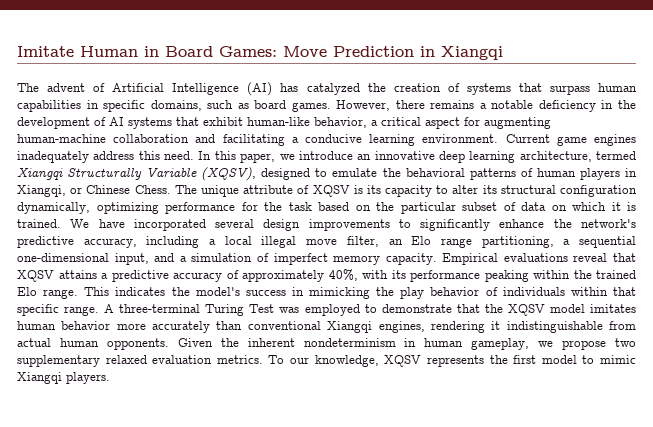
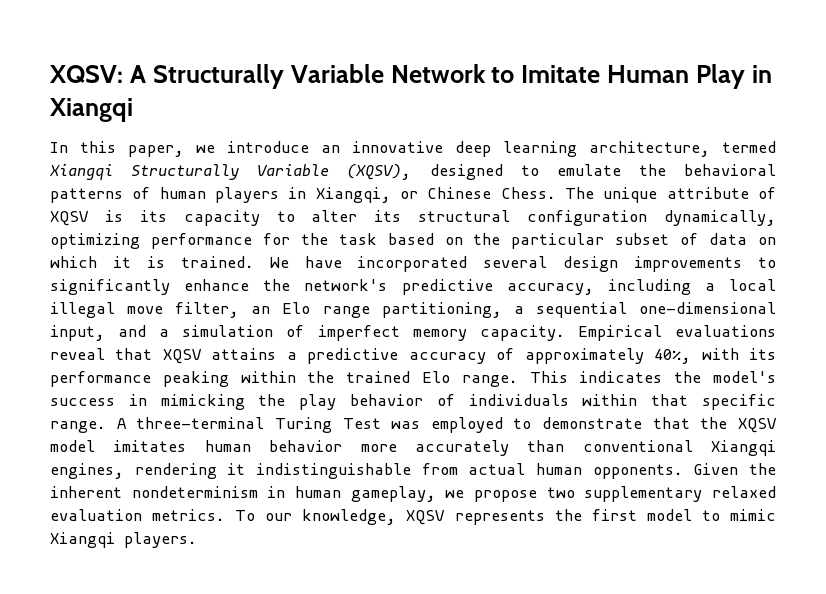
- Imitate Human in Board Games: Move Prediction in Xiangqi
- The advent of Artificial Intelligence (AI) has catalyzed the creation of systems that surpass human capabilities in specific domains, such as board games. However, there remains a notable deficiency in the development of AI systems that exhibit human-like behavior, a critical aspect for augmenting human-machine collaboration and facilitating a conducive learning environment. Current game engines inadequately address this need. In this paper, we introduce an innovative deep learning architecture, termed Xiangqi Structurally Variable (XQSV), designed to emulate the behavioral patterns of human players in Xiangqi, or Chinese Chess.
+ XQSV: A Structurally Variable Network to Imitate Human Play in Xiangqi
+ In this paper, we introduce an innovative deep learning architecture, termed Xiangqi Structurally Variable (XQSV), designed to emulate the behavioral patterns of human players in Xiangqi, or Chinese Chess.

